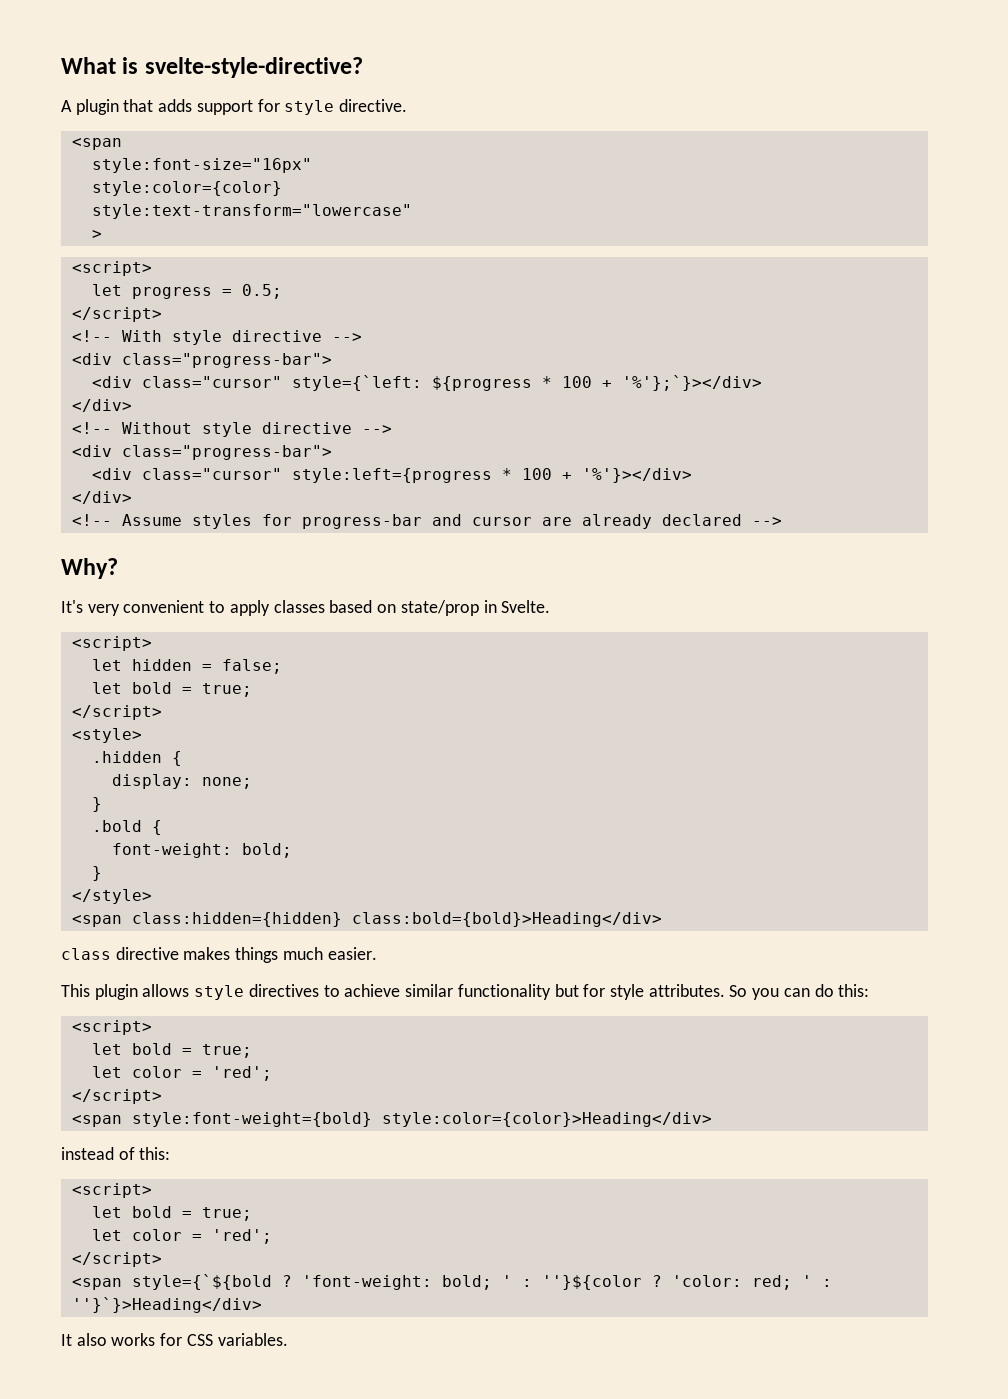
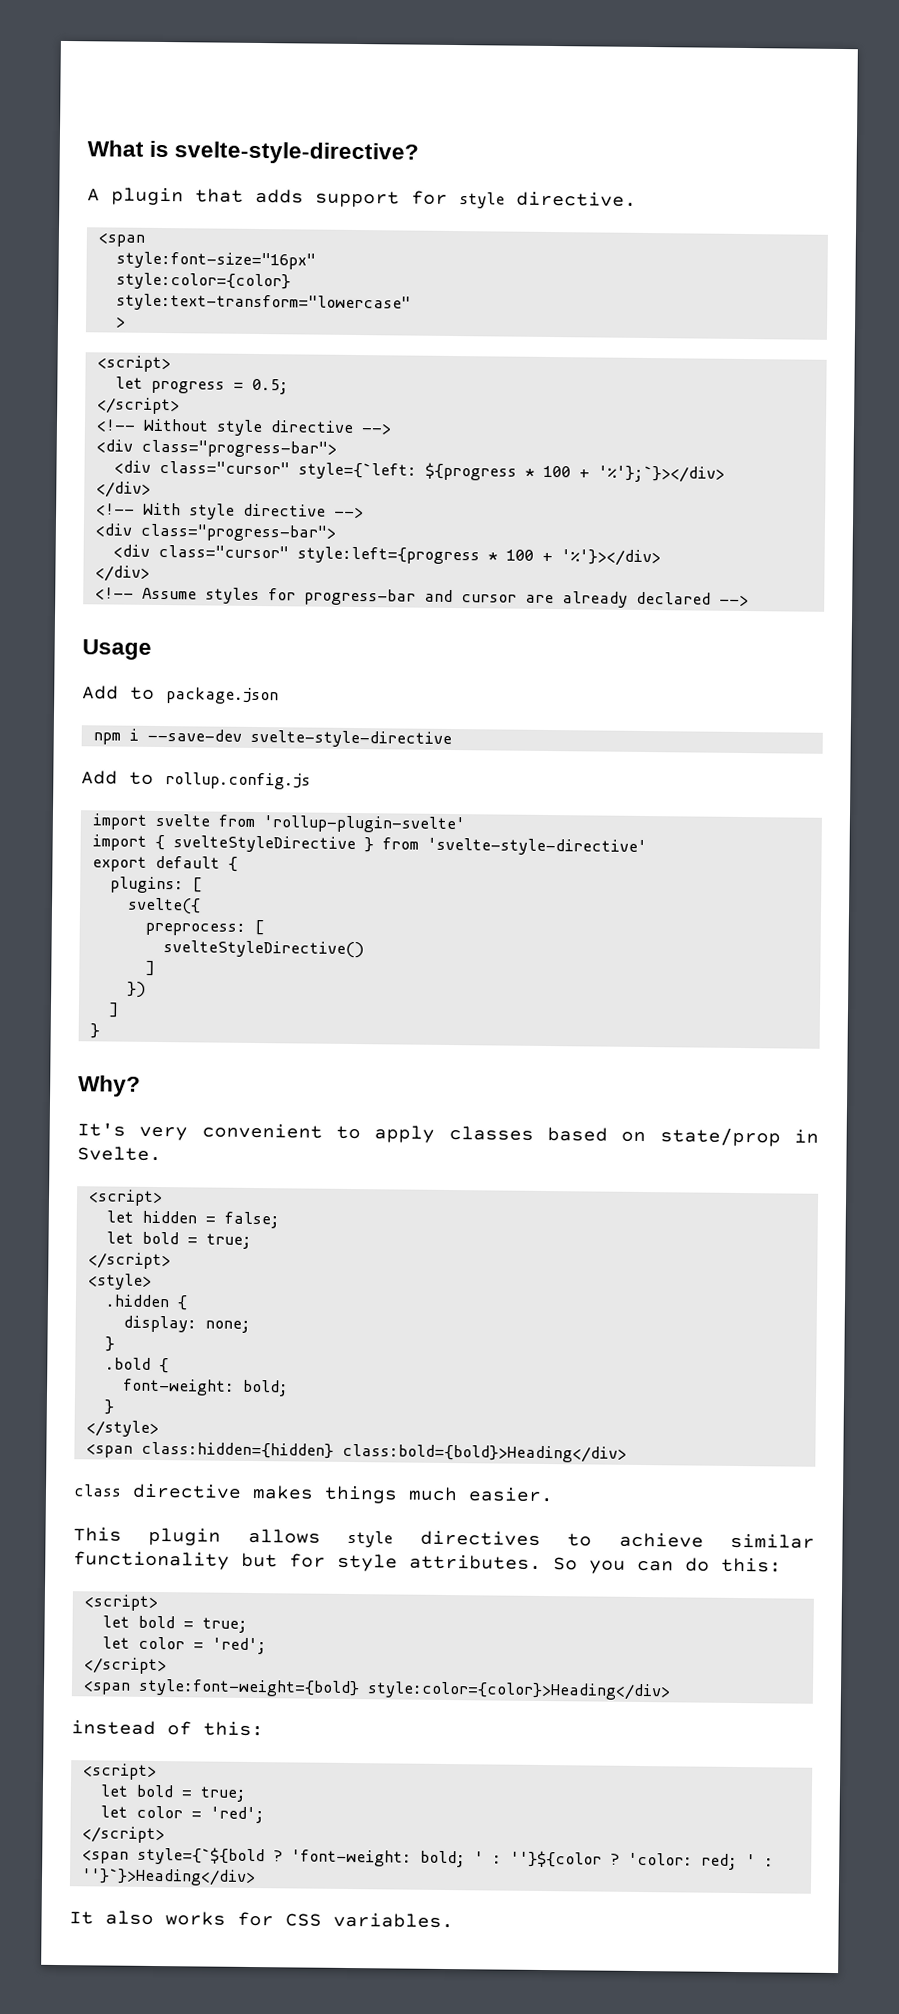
- <!-- With style directive -->
+ <!-- Without style directive -->
- <!-- Without style directive -->
+ <!-- With style directive -->
+ Usage
+ Add to package.json
+ npm i --save-dev svelte-style-directive
+ Add to rollup.config.js
+ import svelte from 'rollup-plugin-svelte'
+ import { svelteStyleDirective } from 'svelte-style-directive'
+ export default {
+ plugins: [
+ svelte({
+ preprocess: [
+ svelteStyleDirective()
+ ]
+ })
+ ]
+ }

